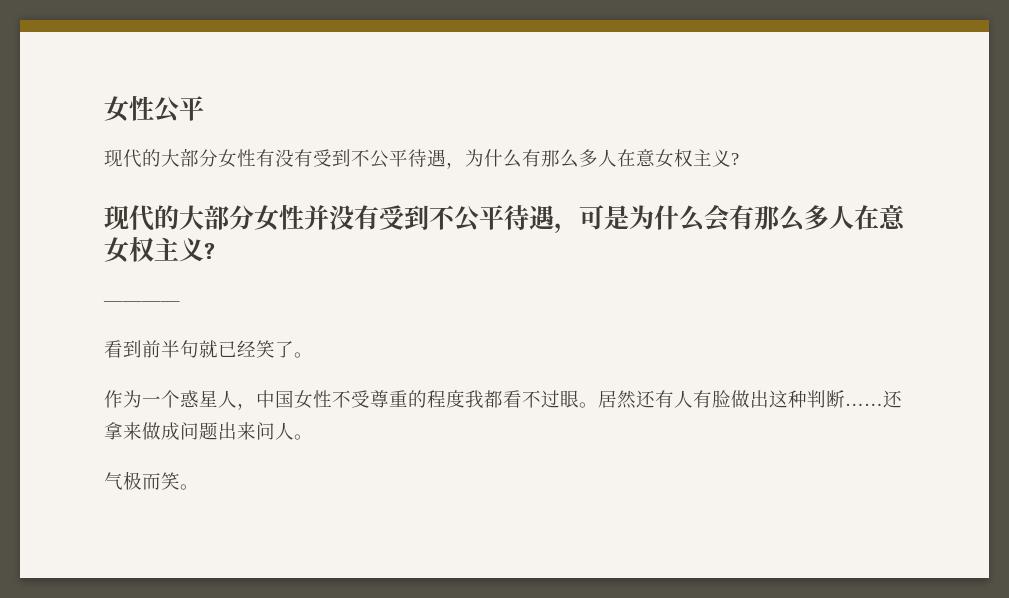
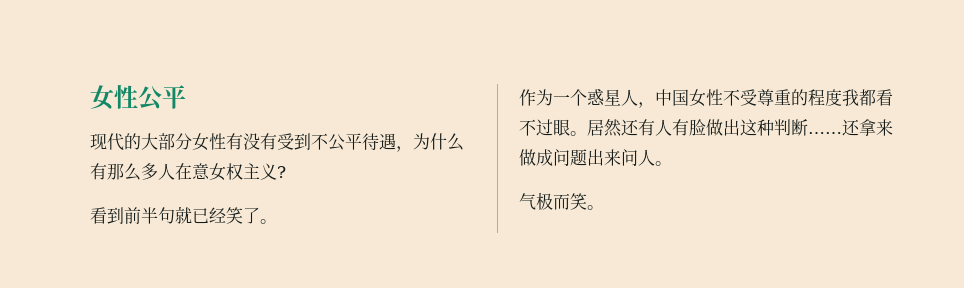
- 现代的大部分女性并没有受到不公平待遇，可是为什么会有那么多人在意女权主义?
- ————

